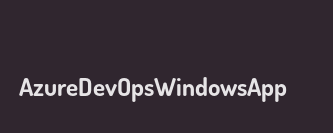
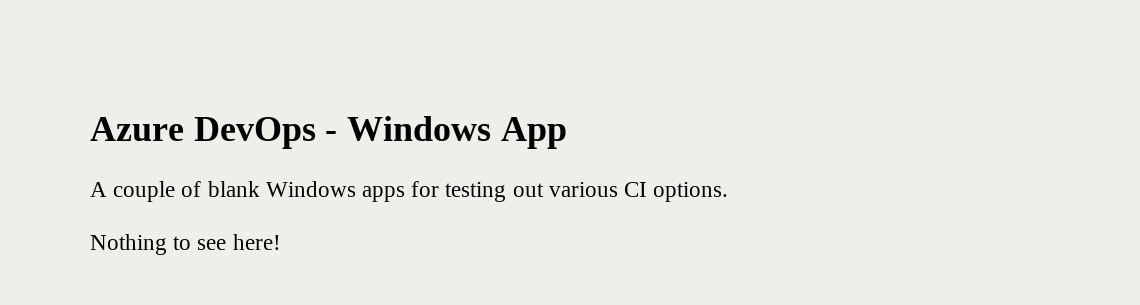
- AzureDevOpsWindowsApp
+ Azure DevOps - Windows App
+ A couple of blank Windows apps for testing out various CI options.
+ Nothing to see here!

